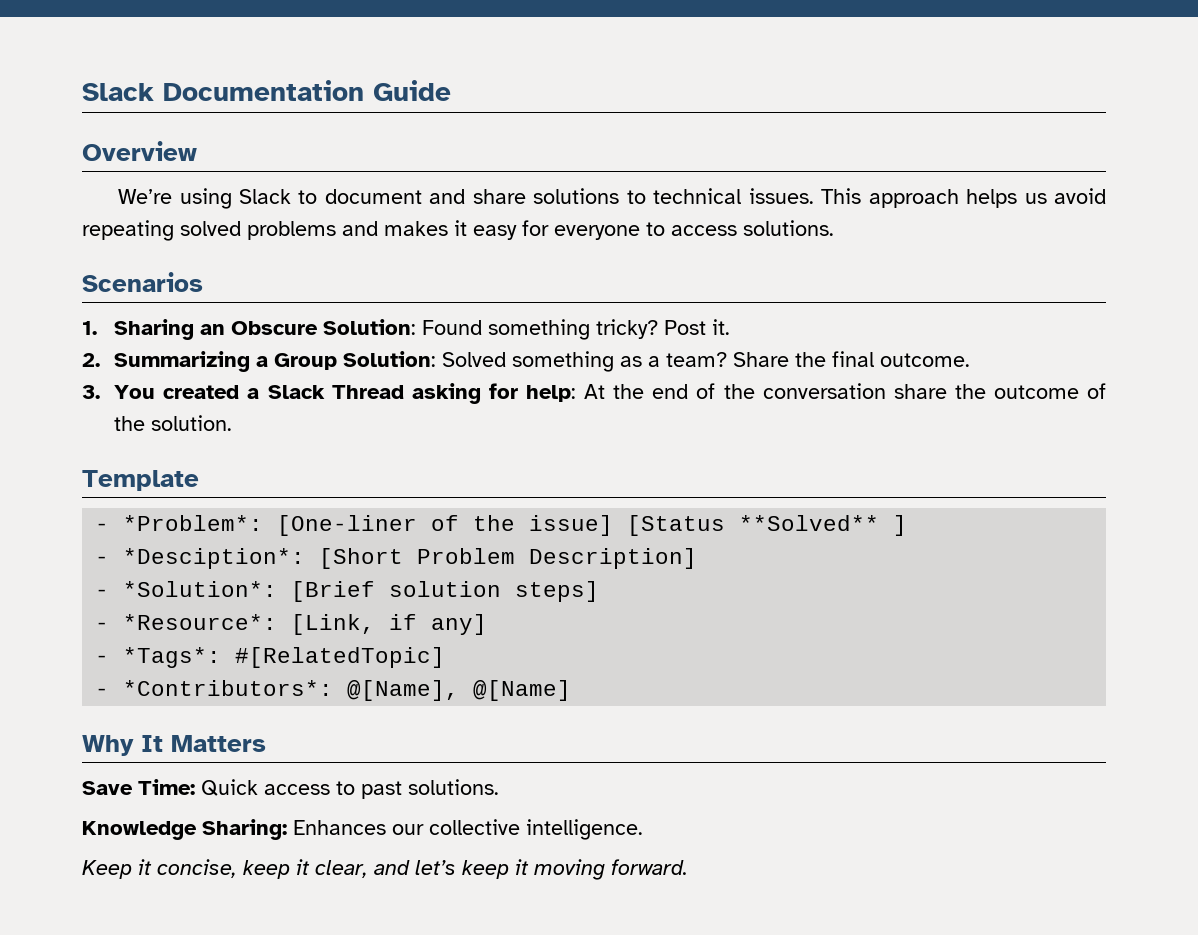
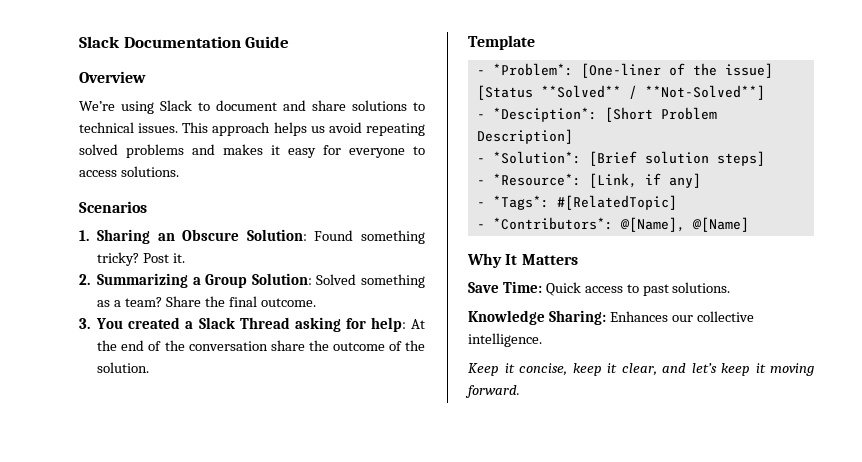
- - *Problem*: [One-liner of the issue] [Status **Solved** ]
+ - *Problem*: [One-liner of the issue] [Status **Solved** / **Not-Solved**]

